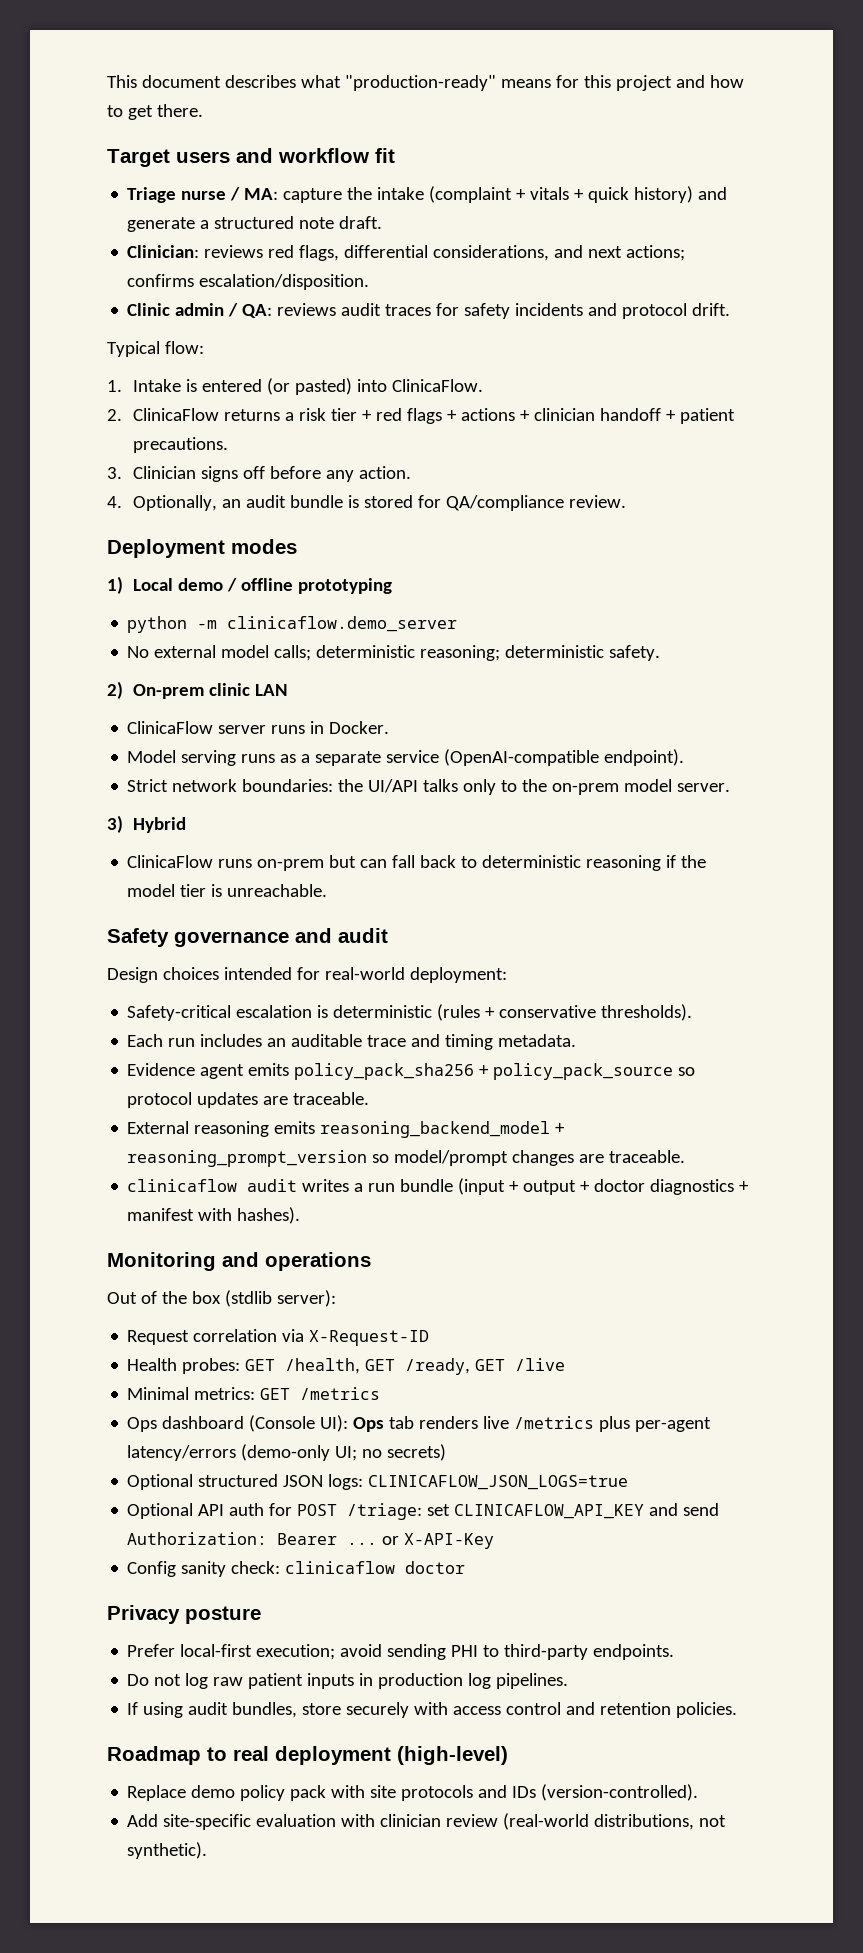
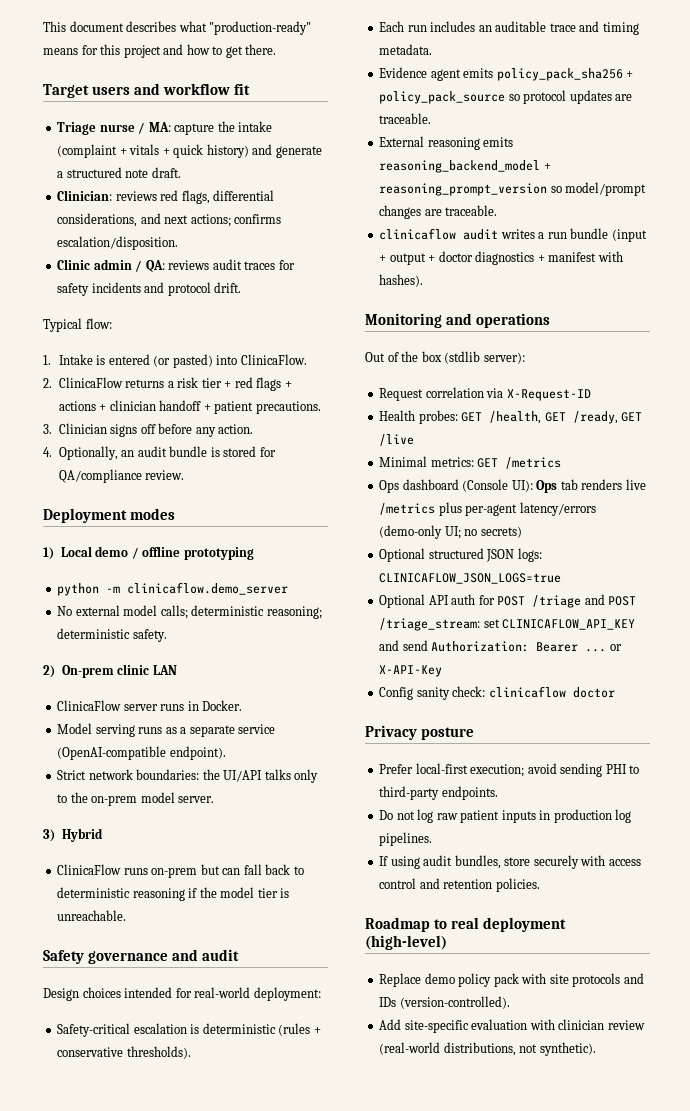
- Optional API auth for POST /triage: set CLINICAFLOW_API_KEY and send Authorization: Bearer ... or X-API-Key
+ Optional API auth for POST /triage and POST /triage_stream: set CLINICAFLOW_API_KEY and send Authorization: Bearer ... or X-API-Key

